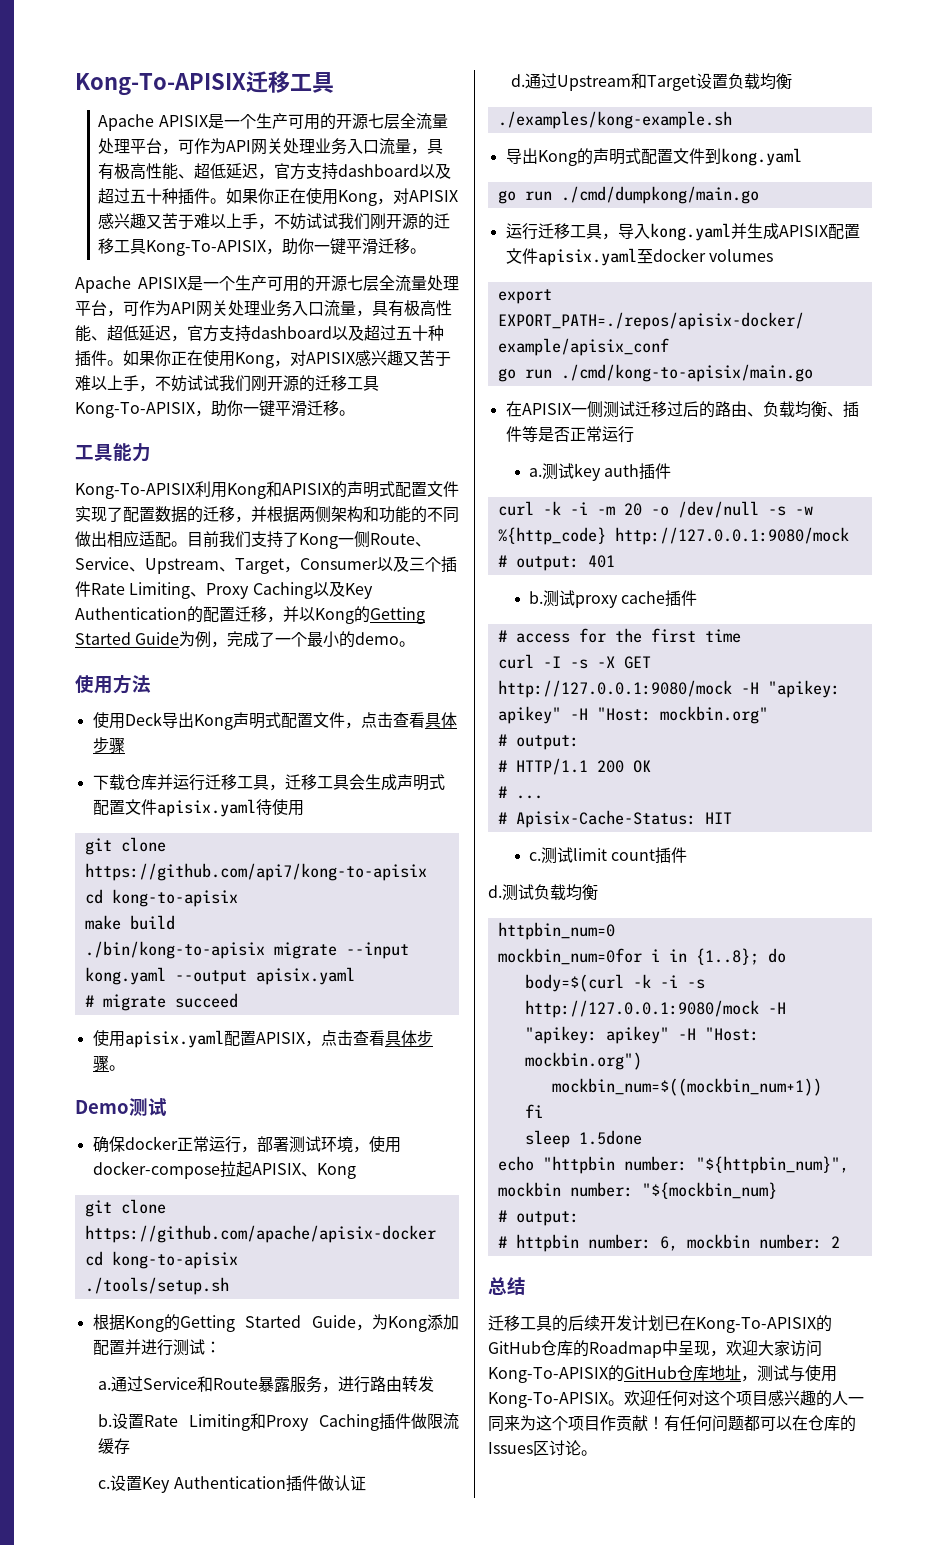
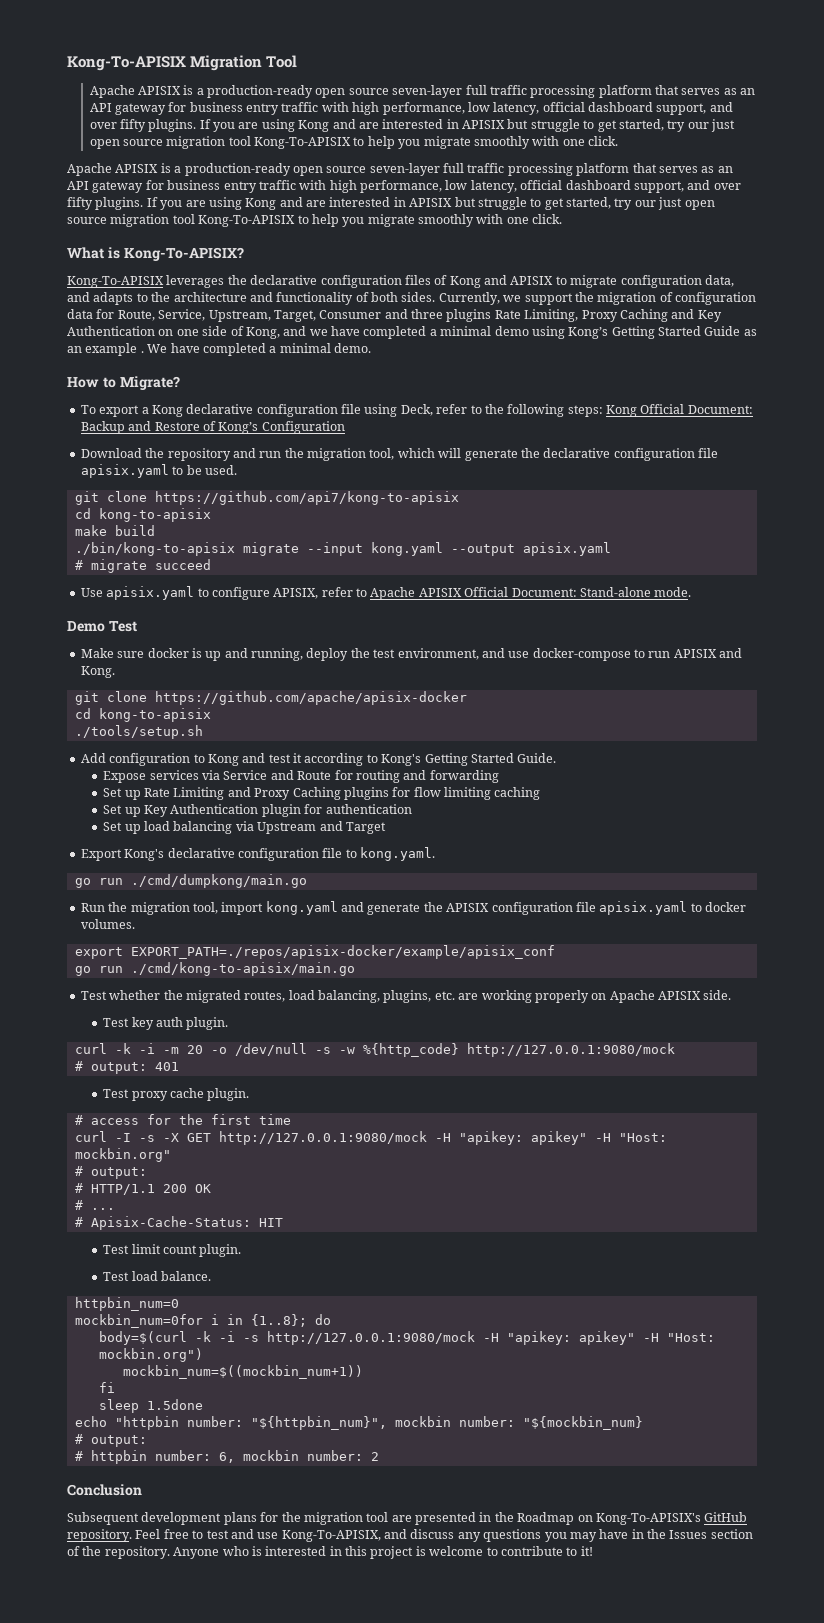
- Kong-To-APISIX迁移工具
- Apache APISIX是一个生产可用的开源七层全流量处理平台，可作为API网关处理业务入口流量，具有极高性能、超低延迟，官方支持dashboard以及超过五十种插件。如果你正在使用Kong，对APISIX感兴趣又苦于难以上手，不妨试试我们刚开源的迁移工具Kong-To-APISIX，助你一键平滑迁移。
- Apache APISIX是一个生产可用的开源七层全流量处理平台，可作为API网关处理业务入口流量，具有极高性能、超低延迟，官方支持dashboard以及超过五十种插件。如果你正在使用Kong，对APISIX感兴趣又苦于难以上手，不妨试试我们刚开源的迁移工具Kong-To-APISIX，助你一键平滑迁移。
- 工具能力
- Kong-To-APISIX利用Kong和APISIX的声明式配置文件实现了配置数据的迁移，并根据两侧架构和功能的不同做出相应适配。目前我们支持了Kong一侧Route、Service、Upstream、Target，Consumer以及三个插件Rate Limiting、Proxy Caching以及Key Authentication的配置迁移，并以Kong的Getting Started Guide为例，完成了一个最小的demo。
- 使用方法
- 使用Deck导出Kong声明式配置文件，点击查看具体步骤
- 下载仓库并运行迁移工具，迁移工具会生成声明式配置文件apisix.yaml待使用
+ Kong-To-APISIX Migration Tool
+ Apache APISIX is a production-ready open source seven-layer full traffic processing platform that serves as an API gateway for business entry traffic with high performance, low latency, official dashboard support, and over fifty plugins. If you are using Kong and are interested in APISIX but struggle to get started, try our just open source migration tool Kong-To-APISIX to help you migrate smoothly with one click.
+ Apache APISIX is a production-ready open source seven-layer full traffic processing platform that serves as an API gateway for business entry traffic with high performance, low latency, official dashboard support, and over fifty plugins. If you are using Kong and are interested in APISIX but struggle to get started, try our just open source migration tool Kong-To-APISIX to help you migrate smoothly with one click.
+ What is Kong-To-APISIX?
+ Kong-To-APISIX leverages the declarative configuration files of Kong and APISIX to migrate configuration data, and adapts to the architecture and functionality of both sides. Currently, we support the migration of configuration data for Route, Service, Upstream, Target, Consumer and three plugins Rate Limiting, Proxy Caching and Key Authentication on one side of Kong, and we have completed a minimal demo using Kong’s Getting Started Guide as an example . We have completed a minimal demo.
+ How to Migrate?
+ To export a Kong declarative configuration file using Deck, refer to the following steps: Kong Official Document: Backup and Restore of Kong’s Configuration
+ Download the repository and run the migration tool, which will generate the declarative configuration file apisix.yaml to be used.
- 使用apisix.yaml配置APISIX，点击查看具体步骤。
- Demo测试
- 确保docker正常运行，部署测试环境，使用docker-compose拉起APISIX、Kong
+ Use apisix.yaml to configure APISIX, refer to Apache APISIX Official Document: Stand-alone mode.
+ Demo Test
+ Make sure docker is up and running, deploy the test environment, and use docker-compose to run APISIX and Kong.
- 根据Kong的Getting Started Guide，为Kong添加配置并进行测试：
- a.通过Service和Route暴露服务，进行路由转发
- b.设置Rate Limiting和Proxy Caching插件做限流缓存
- c.设置Key Authentication插件做认证
- d.通过Upstream和Target设置负载均衡
- ./examples/kong-example.sh
- 导出Kong的声明式配置文件到kong.yaml
+ Add configuration to Kong and test it according to Kong's Getting Started Guide.
+ Expose services via Service and Route for routing and forwarding
+ Set up Rate Limiting and Proxy Caching plugins for flow limiting caching
+ Set up Key Authentication plugin for authentication
+ Set up load balancing via Upstream and Target
+ Export Kong's declarative configuration file to kong.yaml.
  go run ./cmd/dumpkong/main.go
- 运行迁移工具，导入kong.yaml并生成APISIX配置文件apisix.yaml至docker volumes
+ Run the migration tool, import kong.yaml and generate the APISIX configuration file apisix.yaml to docker volumes.
- 在APISIX一侧测试迁移过后的路由、负载均衡、插件等是否正常运行
- a.测试key auth插件
+ Test whether the migrated routes, load balancing, plugins, etc. are working properly on Apache APISIX side.
+ Test key auth plugin.
- b.测试proxy cache插件
+ Test proxy cache plugin.
- c.测试limit count插件
- d.测试负载均衡
+ Test limit count plugin.
+ Test load balance.
- 总结
- 迁移工具的后续开发计划已在Kong-To-APISIX的GitHub仓库的Roadmap中呈现，欢迎大家访问Kong-To-APISIX的GitHub仓库地址，测试与使用Kong-To-APISIX。欢迎任何对这个项目感兴趣的人一同来为这个项目作贡献！有任何问题都可以在仓库的Issues区讨论。
+ Conclusion
+ Subsequent development plans for the migration tool are presented in the Roadmap on Kong-To-APISIX's GitHub repository. Feel free to test and use Kong-To-APISIX, and discuss any questions you may have in the Issues section of the repository. Anyone who is interested in this project is welcome to contribute to it!

